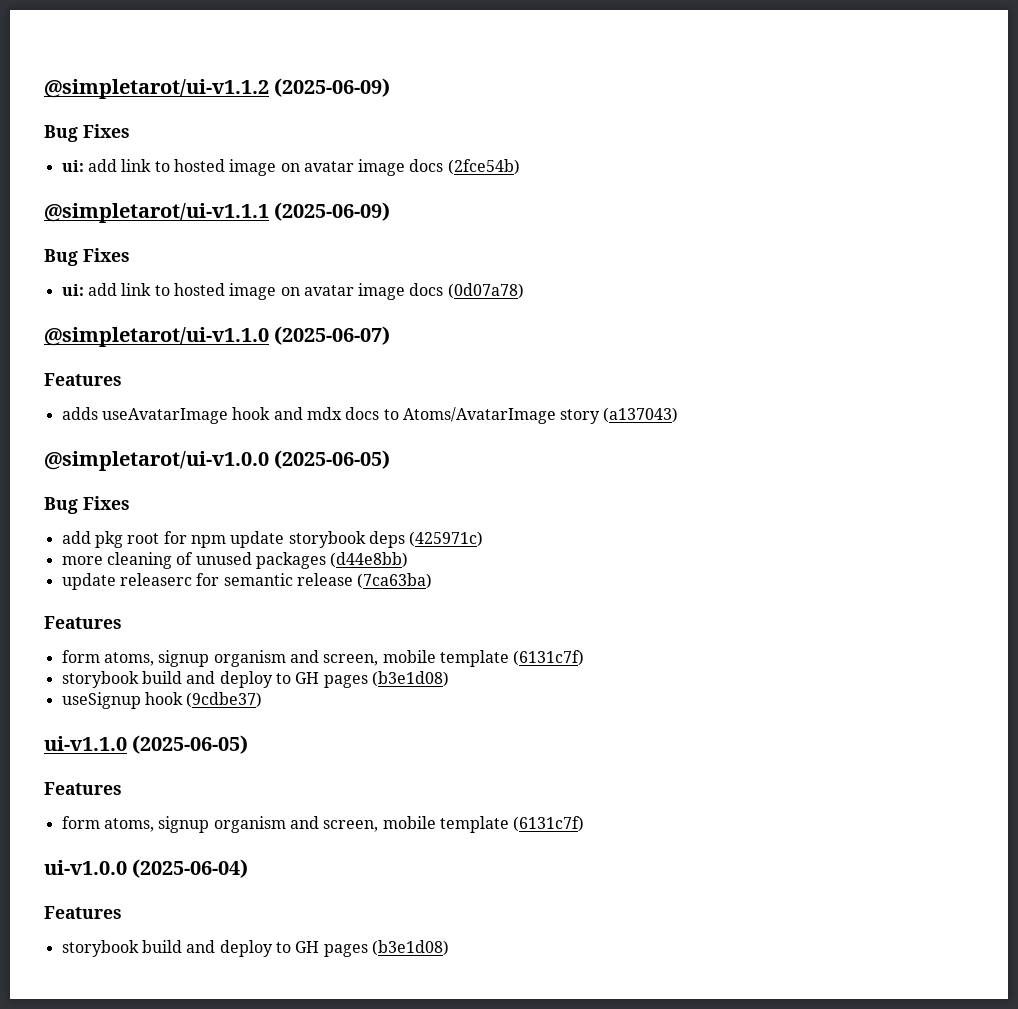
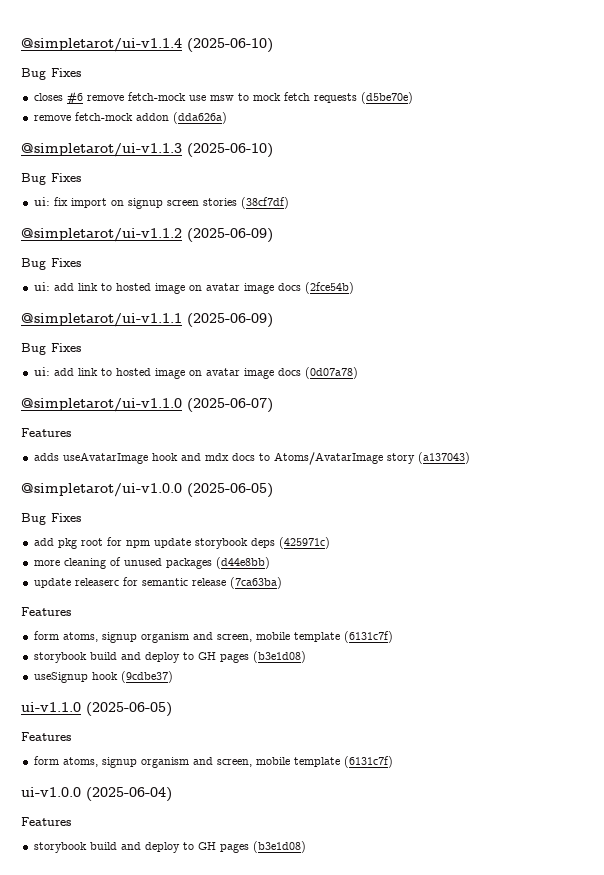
+ @simpletarot/ui-v1.1.4 (2025-06-10)
+ Bug Fixes
+ closes #6 remove fetch-mock use msw to mock fetch requests (d5be70e)
+ remove fetch-mock addon (dda626a)
+ @simpletarot/ui-v1.1.3 (2025-06-10)
+ Bug Fixes
+ ui: fix import on signup screen stories (38cf7df)

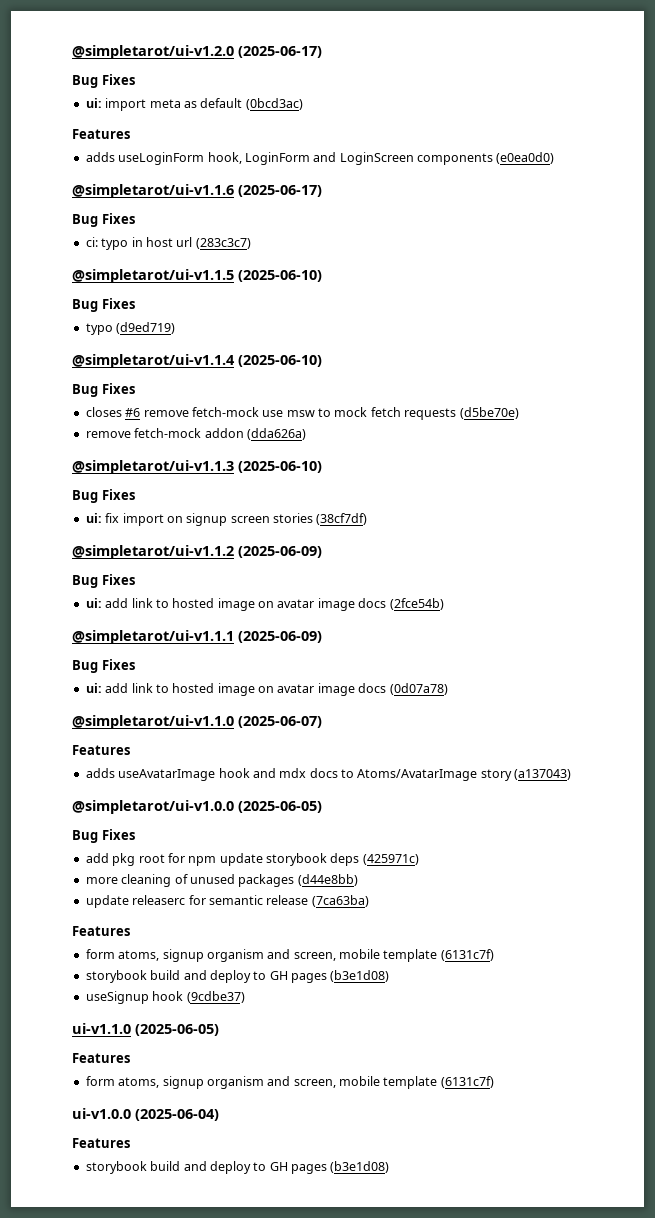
+ @simpletarot/ui-v1.2.0 (2025-06-17)
+ Bug Fixes
+ ui: import meta as default (0bcd3ac)
+ Features
+ adds useLoginForm hook, LoginForm and LoginScreen components (e0ea0d0)
+ @simpletarot/ui-v1.1.6 (2025-06-17)
+ Bug Fixes
+ ci: typo in host url (283c3c7)
+ @simpletarot/ui-v1.1.5 (2025-06-10)
+ Bug Fixes
+ typo (d9ed719)

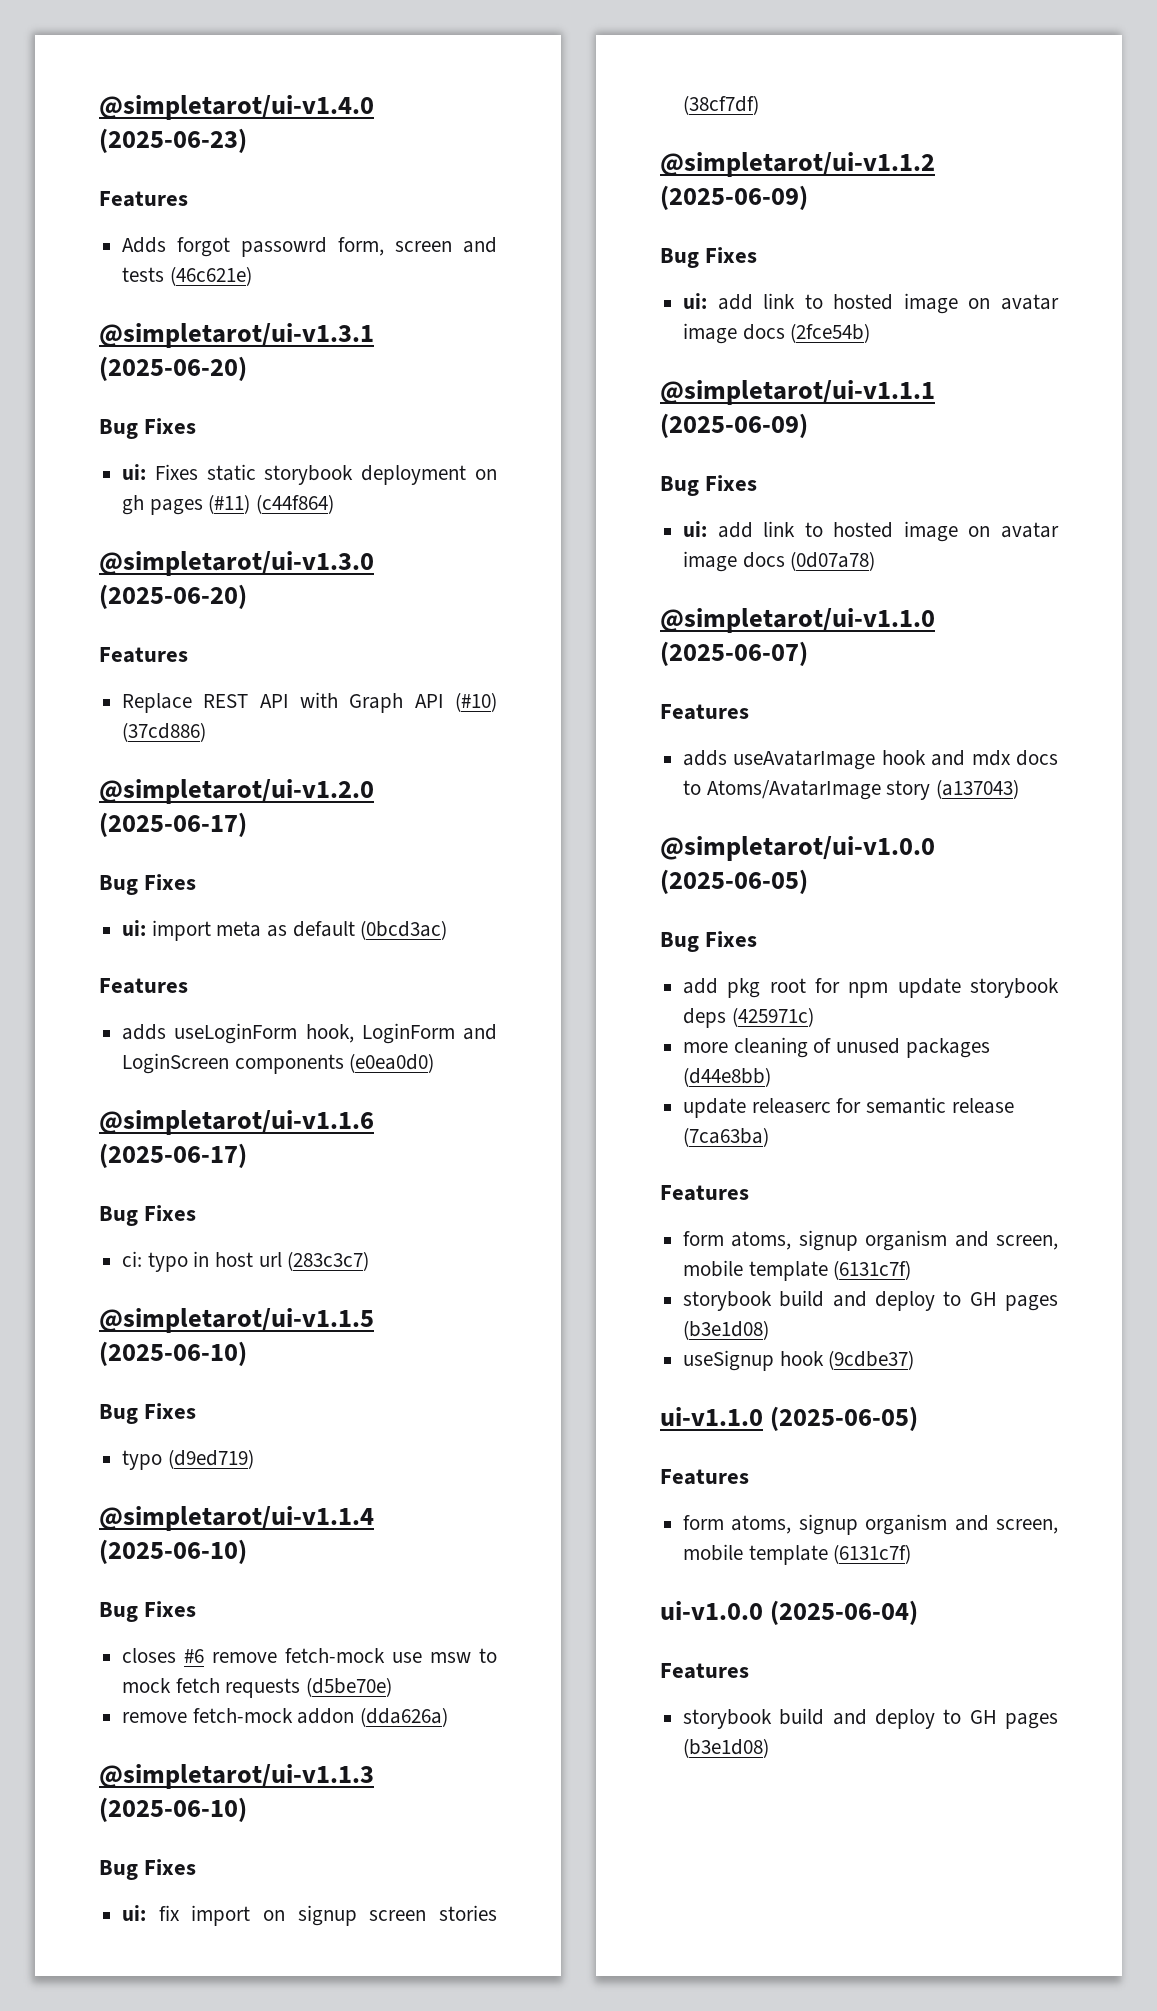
+ @simpletarot/ui-v1.4.0 (2025-06-23)
+ Features
+ Adds forgot passowrd form, screen and tests (46c621e)
+ @simpletarot/ui-v1.3.1 (2025-06-20)
+ Bug Fixes
+ ui: Fixes static storybook deployment on gh pages (#11) (c44f864)
+ @simpletarot/ui-v1.3.0 (2025-06-20)
+ Features
+ Replace REST API with Graph API (#10) (37cd886)

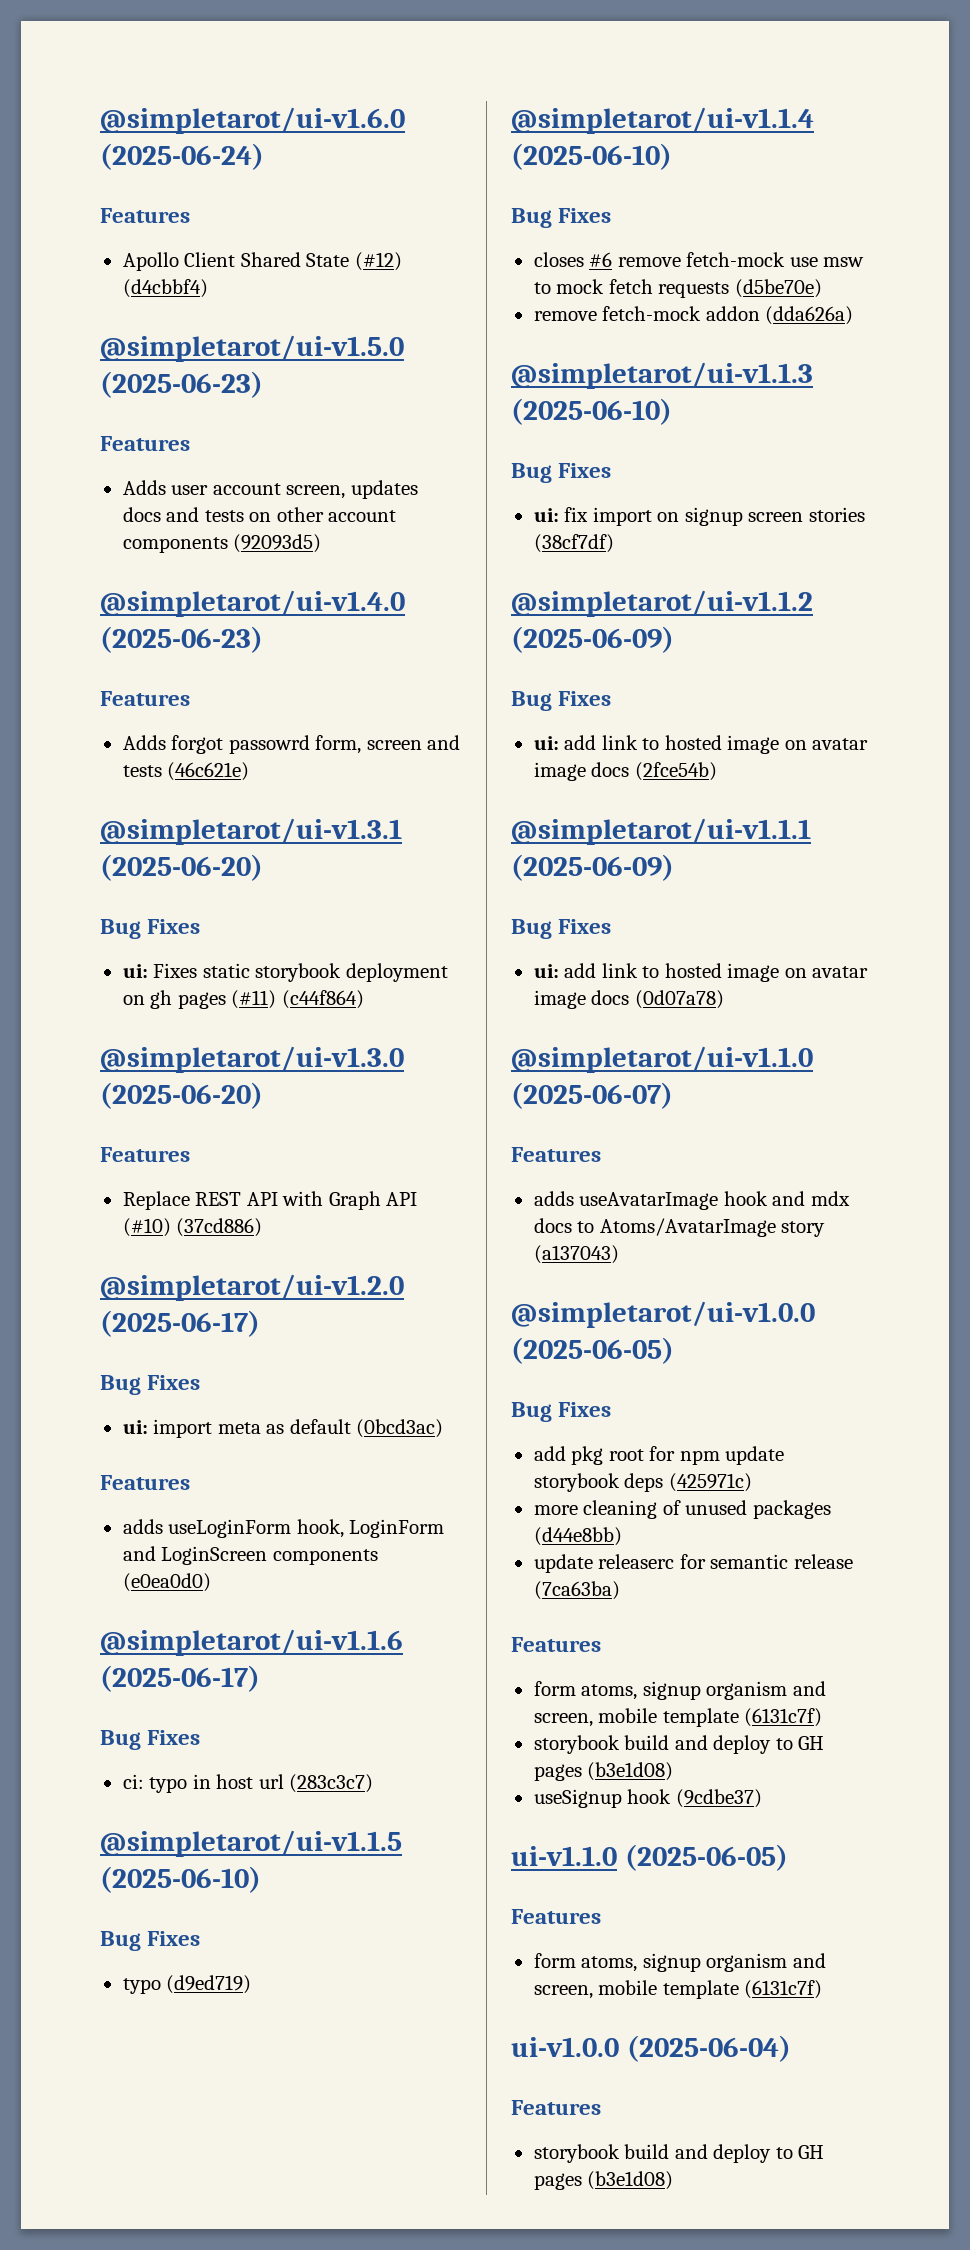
+ @simpletarot/ui-v1.6.0 (2025-06-24)
+ Features
+ Apollo Client Shared State (#12) (d4cbbf4)
+ @simpletarot/ui-v1.5.0 (2025-06-23)
+ Features
+ Adds user account screen, updates docs and tests on other account components (92093d5)

